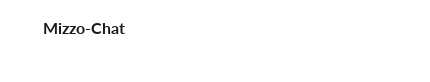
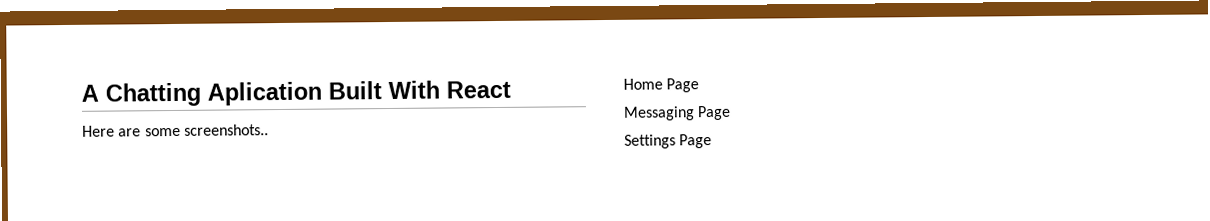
- Mizzo-Chat
+ A Chatting Aplication Built With React
+ Here are some screenshots..
+ Home Page
+ Messaging Page
+ Settings Page

